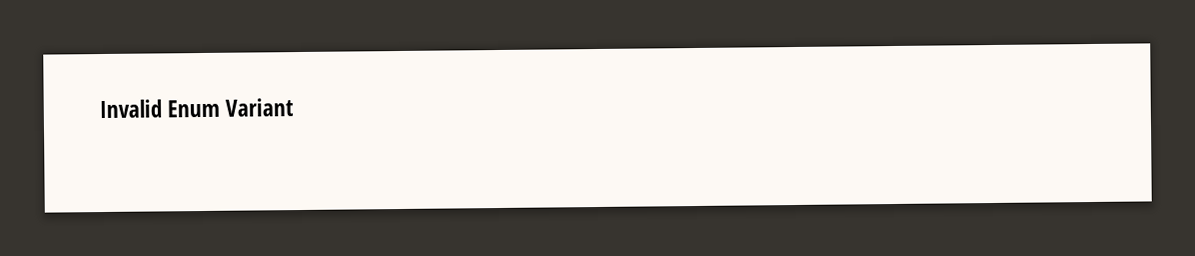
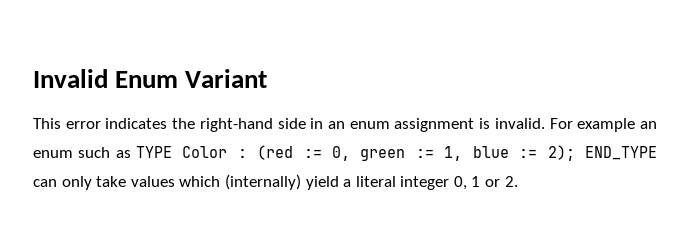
+ This error indicates the right-hand side in an enum assignment is invalid. For example an enum such as TYPE Color : (red := 0, green := 1, blue := 2); END_TYPE can only take values which (internally) yield a literal integer 0, 1 or 2.

